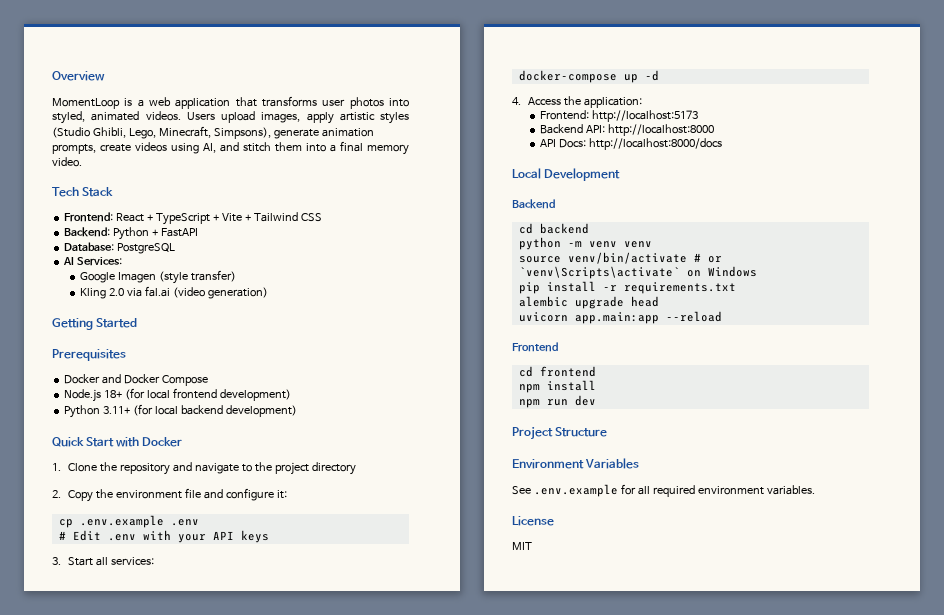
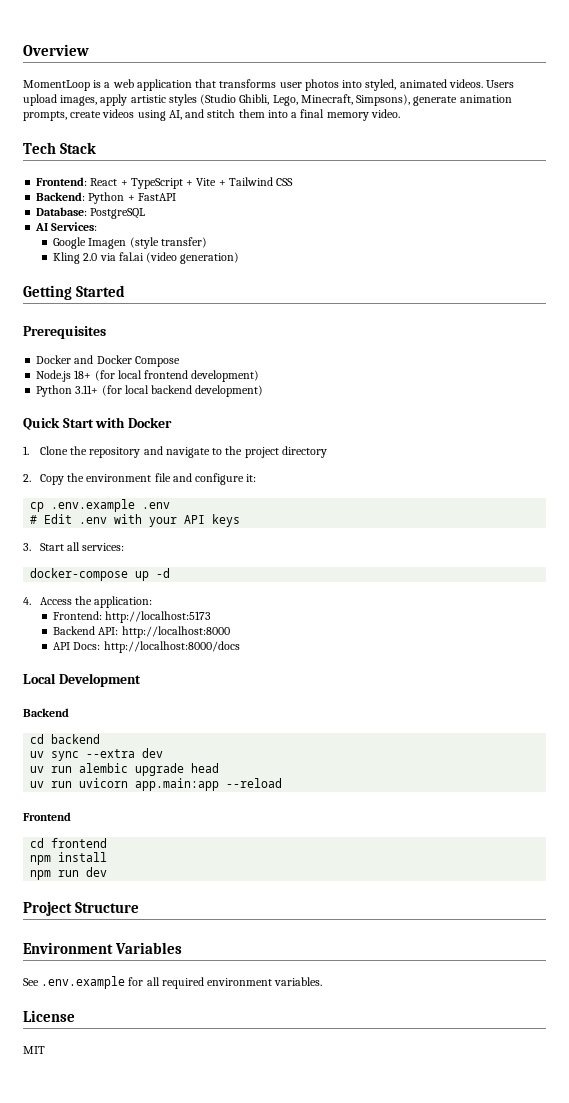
- python -m venv venv
- source venv/bin/activate # or `venv\Scripts\activate` on Windows
- pip install -r requirements.txt
- alembic upgrade head
+ uv sync --extra dev
+ uv run alembic upgrade head
- uvicorn app.main:app --reload
+ uv run uvicorn app.main:app --reload

